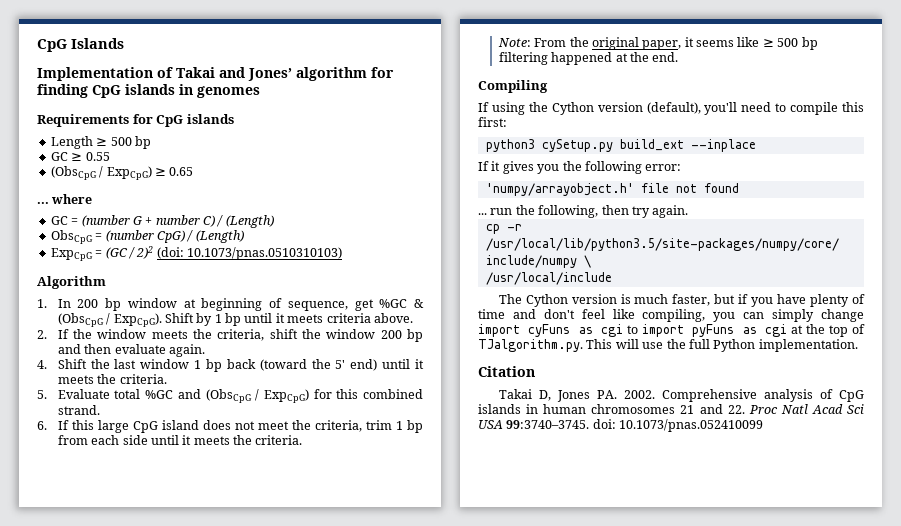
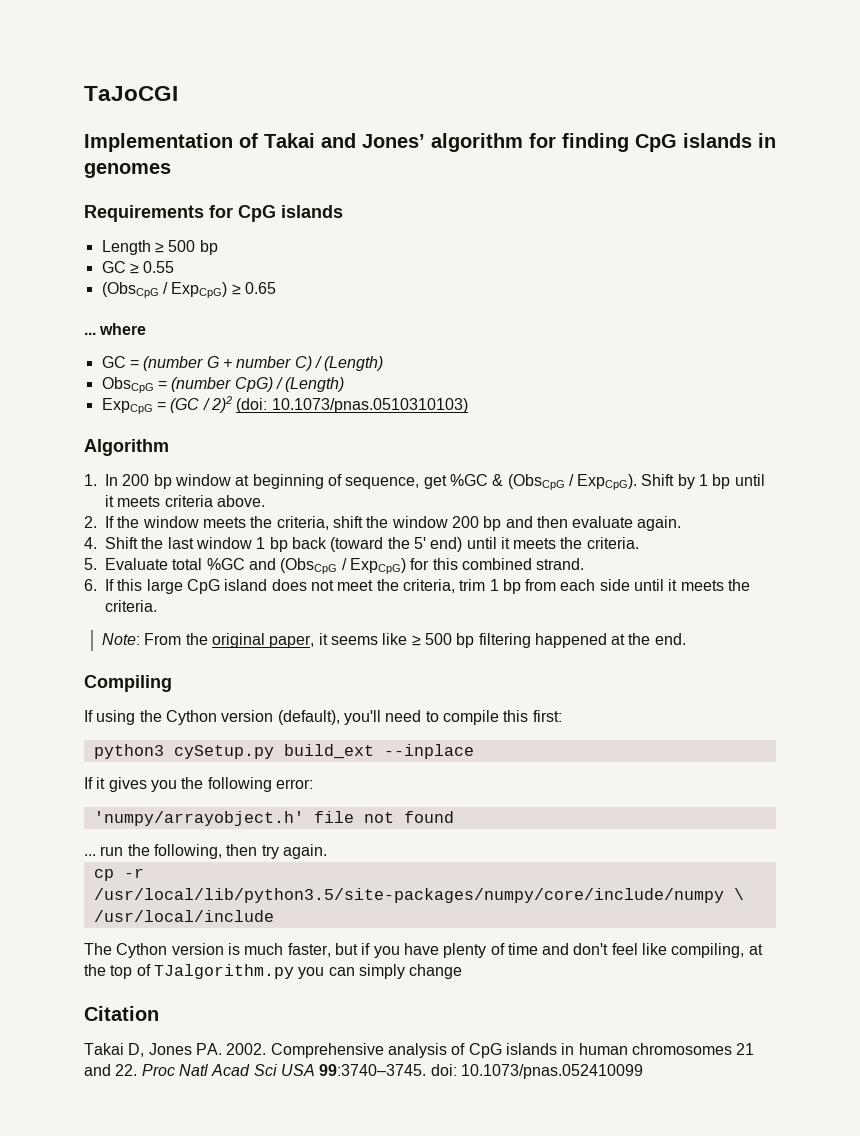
- CpG Islands
+ TaJoCGI
- The Cython version is much faster, but if you have plenty of time and don't feel like compiling, you can simply change import cyFuns as cgi to import pyFuns as cgi at the top of TJalgorithm.py. This will use the full Python implementation.
+ The Cython version is much faster, but if you have plenty of time and don't feel like compiling, at the top of TJalgorithm.py you can simply change

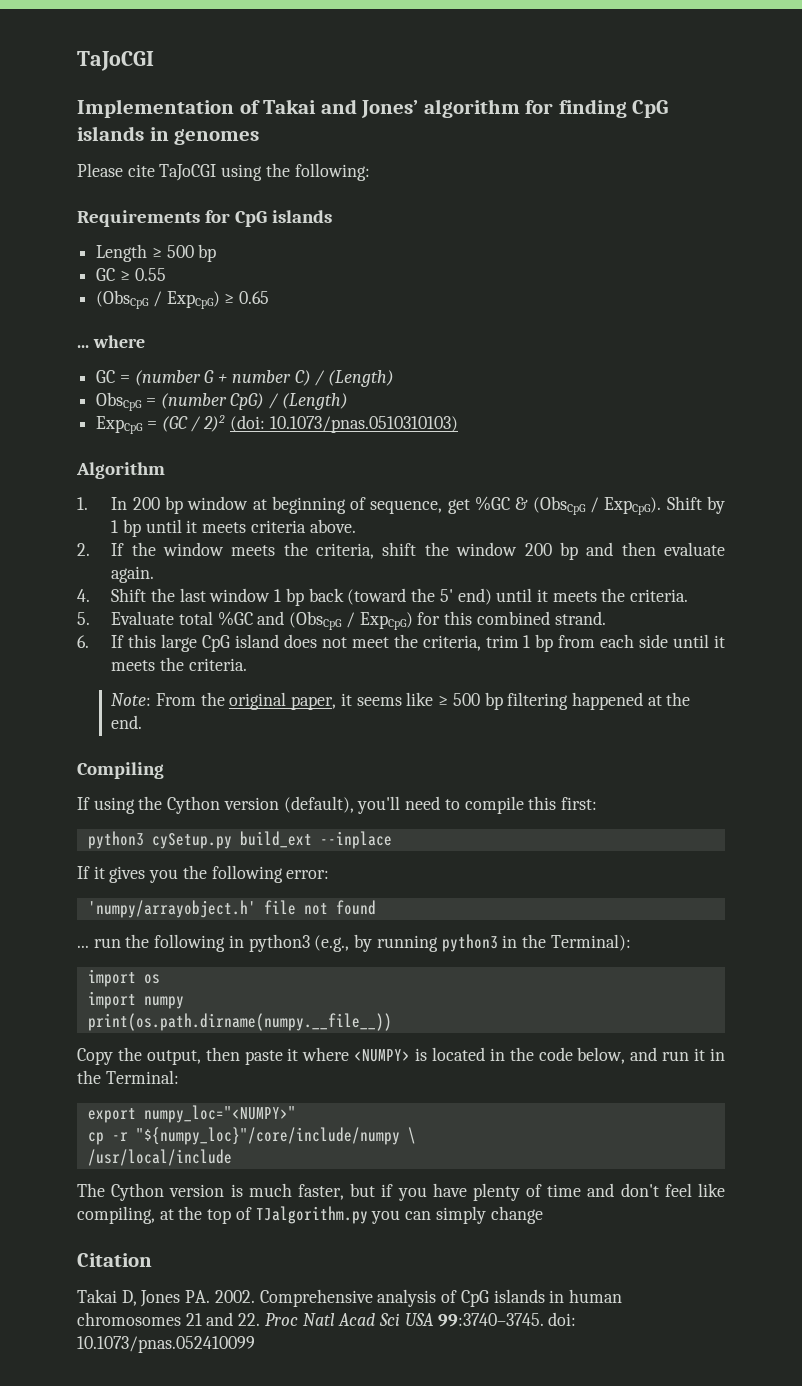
+ Please cite TaJoCGI using the following:
- ... run the following, then try again.
+ ... run the following in python3 (e.g., by running python3 in the Terminal):
+ import os
+ import numpy
+ print(os.path.dirname(numpy.__file__))
+ Copy the output, then paste it where <NUMPY> is located in the code below, and run it in the Terminal:
+ export numpy_loc="<NUMPY>"
- cp -r /usr/local/lib/python3.5/site-packages/numpy/core/include/numpy \
+ cp -r "${numpy_loc}"/core/include/numpy \

